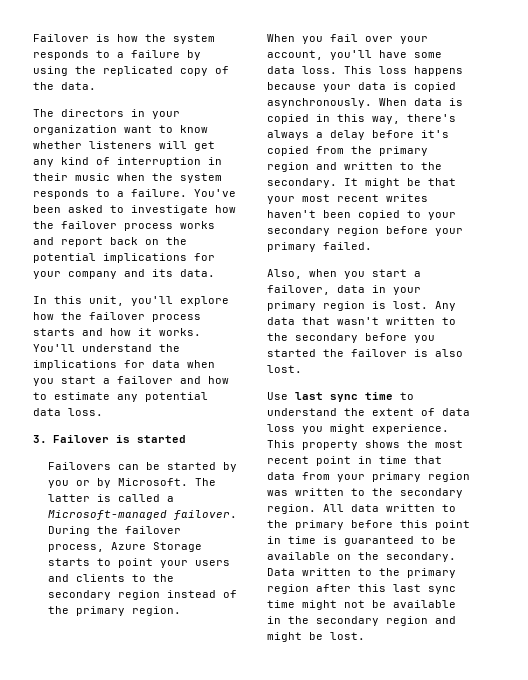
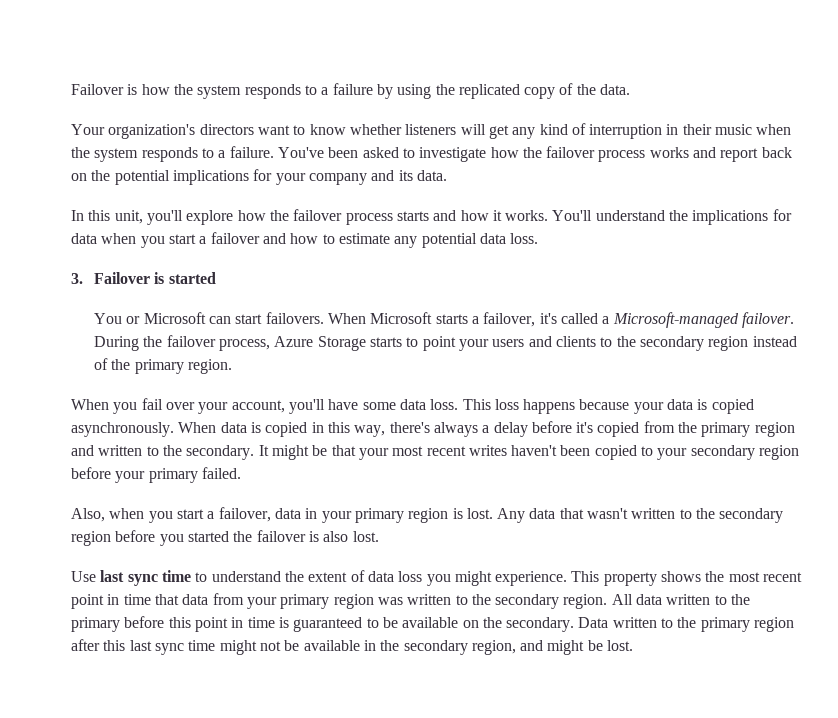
- The directors in your organization want to know whether listeners will get any kind of interruption in their music when the system responds to a failure.
+ Your organization's directors want to know whether listeners will get any kind of interruption in their music when the system responds to a failure.
- Failovers can be started by you or by Microsoft. The latter is called a Microsoft-managed failover.
+ You or Microsoft can start failovers. When Microsoft starts a failover, it's called a Microsoft-managed failover.
- Any data that wasn't written to the secondary before you started the failover is also lost.
+ Any data that wasn't written to the secondary region before you started the failover is also lost.
- Data written to the primary region after this last sync time might not be available in the secondary region and might be lost.
+ Data written to the primary region after this last sync time might not be available in the secondary region, and might be lost.

